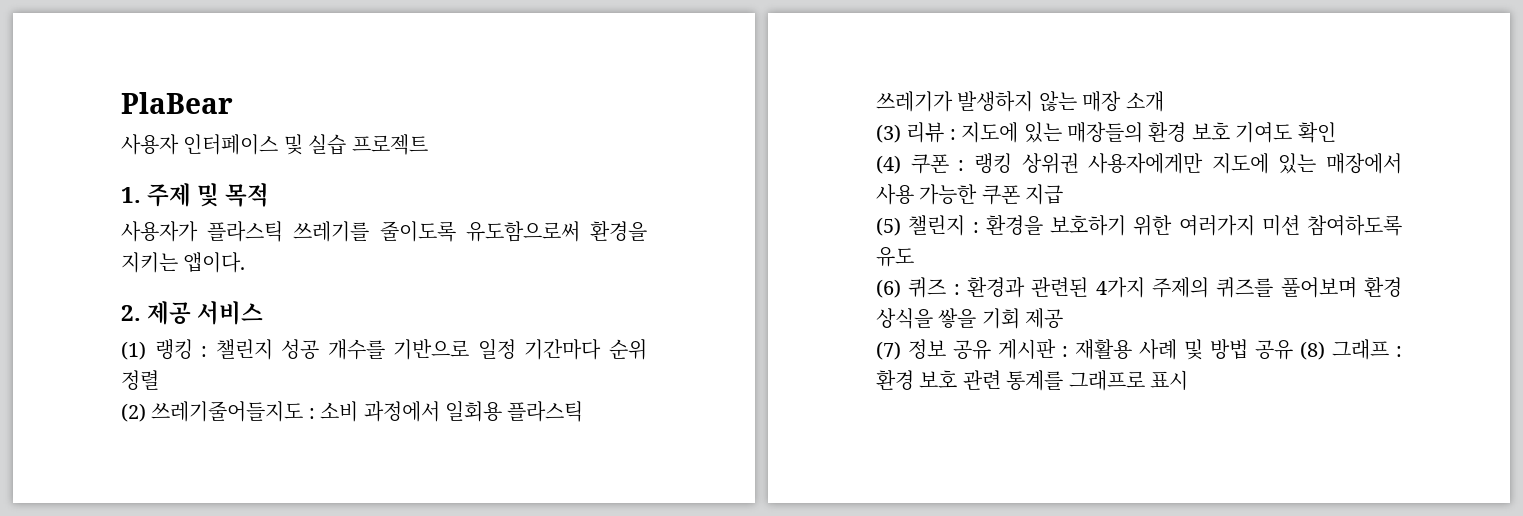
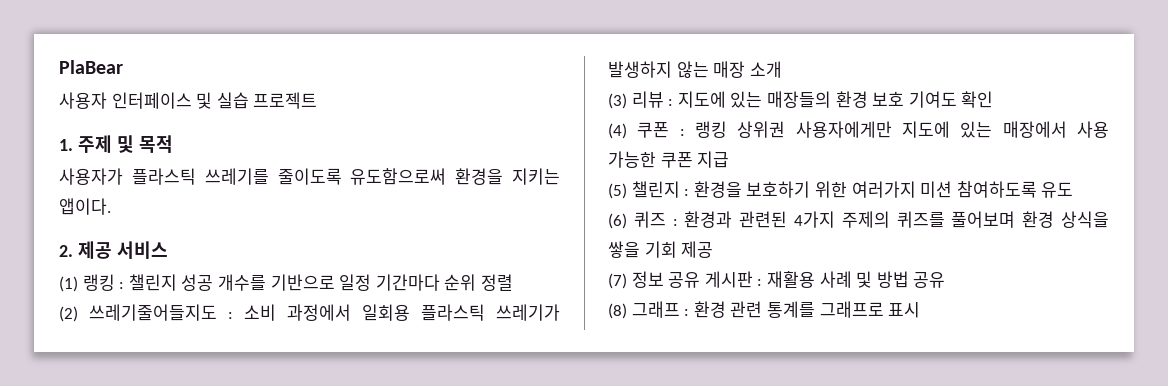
- (7) 정보 공유 게시판 : 재활용 사례 및 방법 공유 (8) 그래프 : 환경 보호 관련 통계를 그래프로 표시
+ (7) 정보 공유 게시판 : 재활용 사례 및 방법 공유
+ (8) 그래프 : 환경 관련 통계를 그래프로 표시

